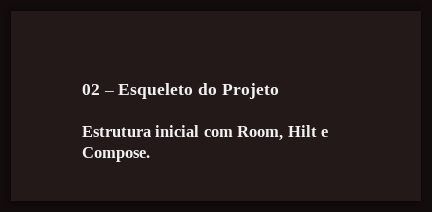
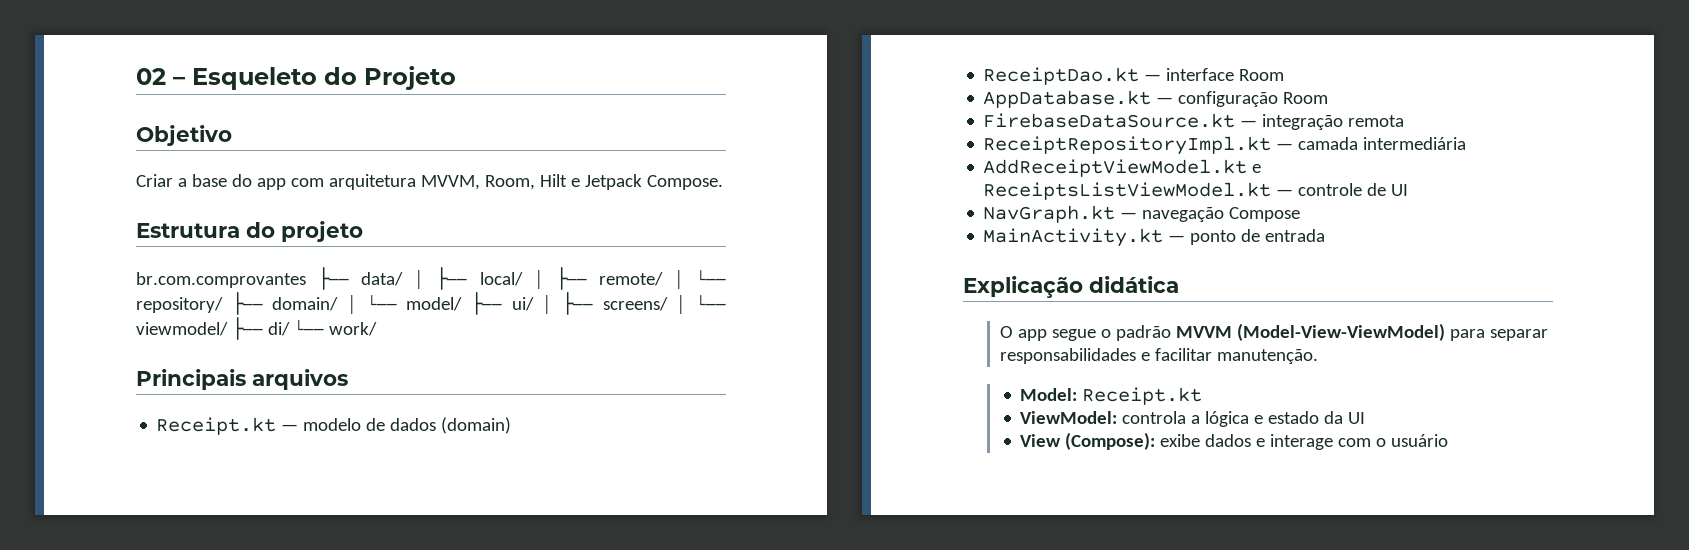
- Estrutura inicial com Room, Hilt e Compose.
+ Objetivo
+ Criar a base do app com arquitetura MVVM, Room, Hilt e Jetpack Compose.
+ Estrutura do projeto
+ br.com.comprovantes ├── data/ │ ├── local/ │ ├── remote/ │ └── repository/ ├── domain/ │ └── model/ ├── ui/ │ ├── screens/ │ └── viewmodel/ ├── di/ └── work/
+ Principais arquivos
+ Receipt.kt — modelo de dados (domain)
+ ReceiptDao.kt — interface Room
+ AppDatabase.kt — configuração Room
+ FirebaseDataSource.kt — integração remota
+ ReceiptRepositoryImpl.kt — camada intermediária
+ AddReceiptViewModel.kt e ReceiptsListViewModel.kt — controle de UI
+ NavGraph.kt — navegação Compose
+ MainActivity.kt — ponto de entrada
+ Explicação didática
+ O app segue o padrão MVVM (Model-View-ViewModel) para separar responsabilidades e facilitar manutenção.
+ Model: Receipt.kt
+ ViewModel: controla a lógica e estado da UI
+ View (Compose): exibe dados e interage com o usuário

